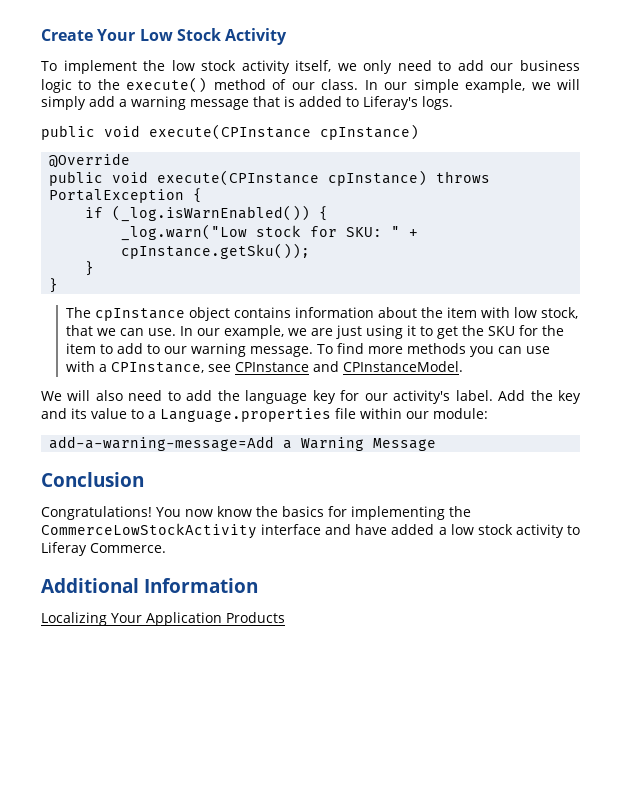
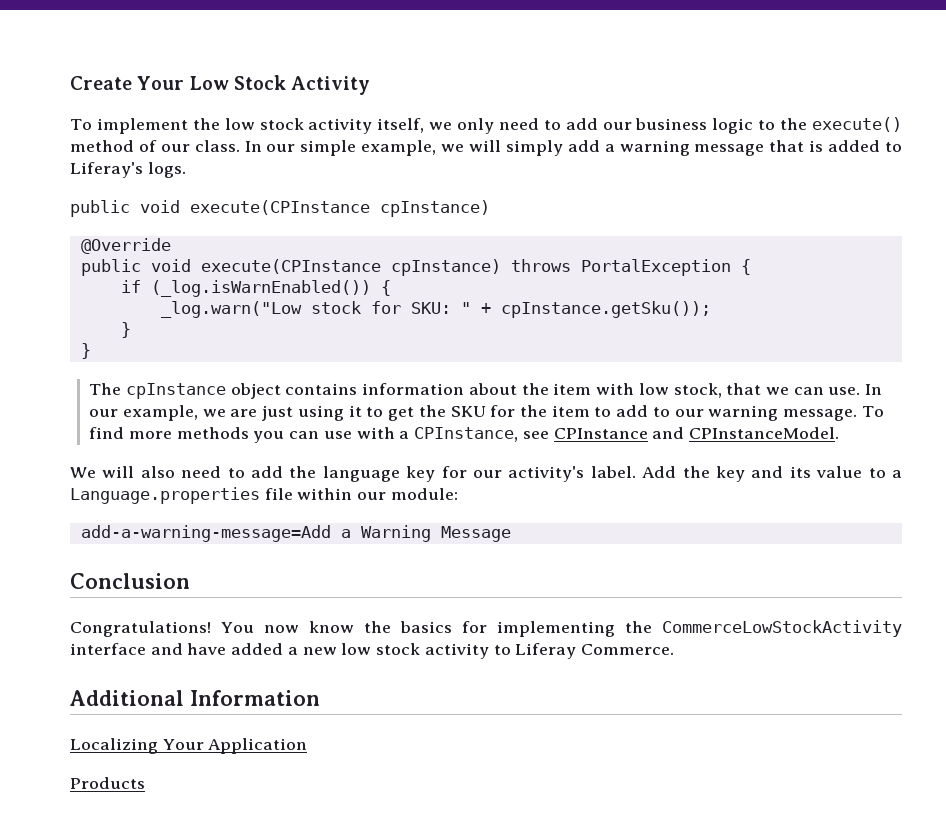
- You now know the basics for implementing the CommerceLowStockActivity interface and have added a low stock activity to Liferay Commerce.
+ You now know the basics for implementing the CommerceLowStockActivity interface and have added a new low stock activity to Liferay Commerce.
- Localizing Your Application Products
+ Localizing Your Application
+ Products

